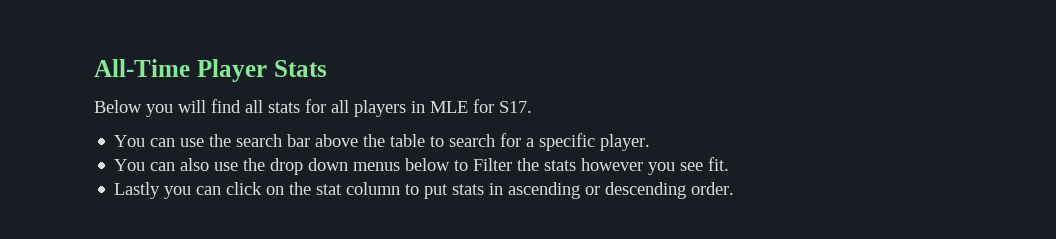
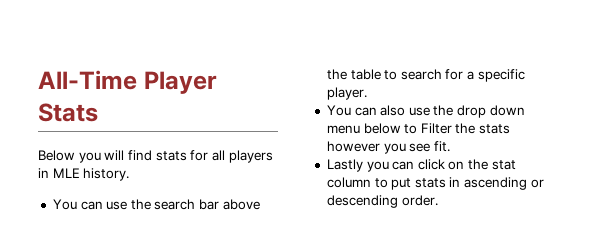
- Below you will find all stats for all players in MLE for S17.
+ Below you will find stats for all players in MLE history.
- You can also use the drop down menus below to Filter the stats however you see fit.
+ You can also use the drop down menu below to Filter the stats however you see fit.

